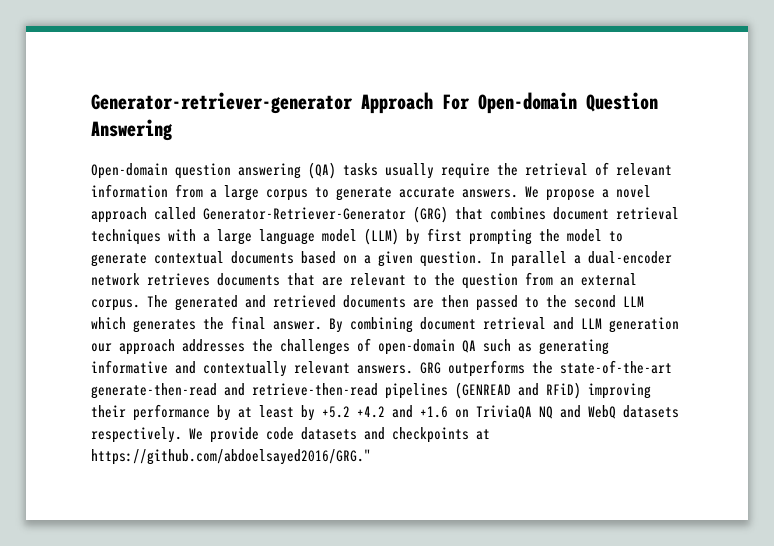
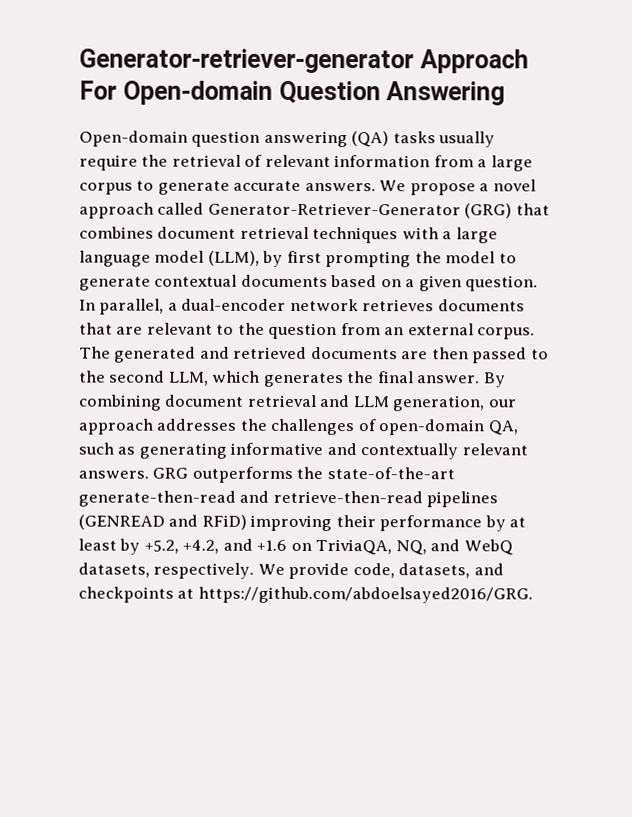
- We propose a novel approach called Generator-Retriever-Generator (GRG) that combines document retrieval techniques with a large language model (LLM) by first prompting the model to generate contextual documents based on a given question.
+ We propose a novel approach called Generator-Retriever-Generator (GRG) that combines document retrieval techniques with a large language model (LLM), by first prompting the model to generate contextual documents based on a given question.
- In parallel a dual-encoder network retrieves documents that are relevant to the question from an external corpus.
+ In parallel, a dual-encoder network retrieves documents that are relevant to the question from an external corpus.
- The generated and retrieved documents are then passed to the second LLM which generates the final answer.
+ The generated and retrieved documents are then passed to the second LLM, which generates the final answer.
- By combining document retrieval and LLM generation our approach addresses the challenges of open-domain QA such as generating informative and contextually relevant answers.
+ By combining document retrieval and LLM generation, our approach addresses the challenges of open-domain QA, such as generating informative and contextually relevant answers.
- GRG outperforms the state-of-the-art generate-then-read and retrieve-then-read pipelines (GENREAD and RFiD) improving their performance by at least by +5.2 +4.2 and +1.6 on TriviaQA NQ and WebQ datasets respectively.
+ GRG outperforms the state-of-the-art generate-then-read and retrieve-then-read pipelines (GENREAD and RFiD) improving their performance by at least by +5.2, +4.2, and +1.6 on TriviaQA, NQ, and WebQ datasets, respectively.
- We provide code datasets and checkpoints at https://github.com/abdoelsayed2016/GRG."
+ We provide code, datasets, and checkpoints at https://github.com/abdoelsayed2016/GRG.

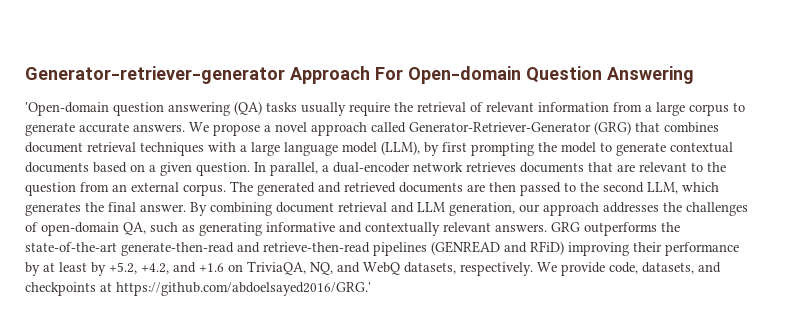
- Open-domain question answering (QA) tasks usually require the retrieval of relevant information from a large corpus to generate accurate answers.
+ 'Open-domain question answering (QA) tasks usually require the retrieval of relevant information from a large corpus to generate accurate answers.
- We provide code, datasets, and checkpoints at https://github.com/abdoelsayed2016/GRG.
+ We provide code, datasets, and checkpoints at https://github.com/abdoelsayed2016/GRG.'

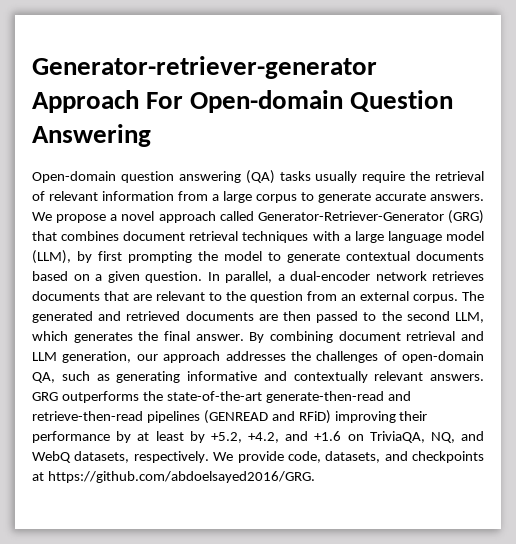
- 'Open-domain question answering (QA) tasks usually require the retrieval of relevant information from a large corpus to generate accurate answers.
+ Open-domain question answering (QA) tasks usually require the retrieval of relevant information from a large corpus to generate accurate answers.
- We provide code, datasets, and checkpoints at https://github.com/abdoelsayed2016/GRG.'
+ We provide code, datasets, and checkpoints at https://github.com/abdoelsayed2016/GRG.

